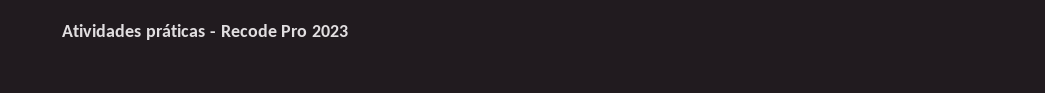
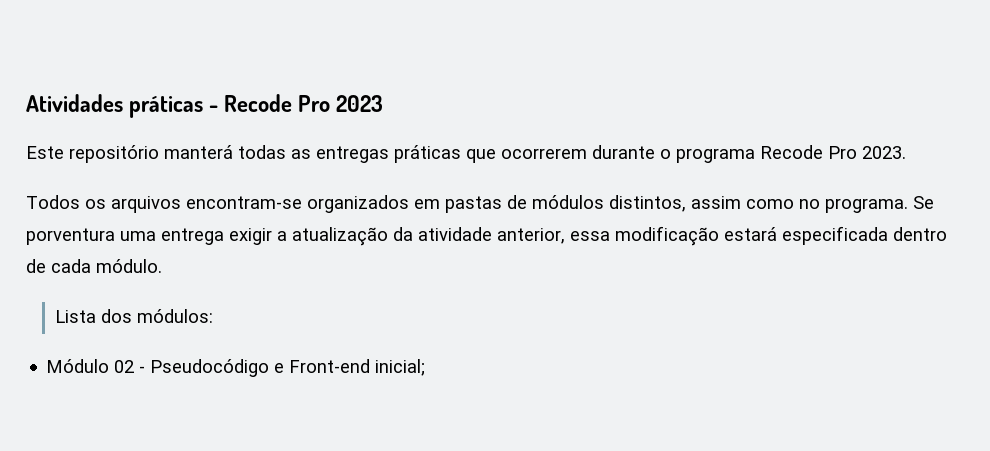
+ Este repositório manterá todas as entregas práticas que ocorrerem durante o programa Recode Pro 2023.
+ Todos os arquivos encontram-se organizados em pastas de módulos distintos, assim como no programa. Se porventura uma entrega exigir a atualização da atividade anterior, essa modificação estará especificada dentro de cada módulo.
+ Lista dos módulos:
+ Módulo 02 - Pseudocódigo e Front-end inicial;

